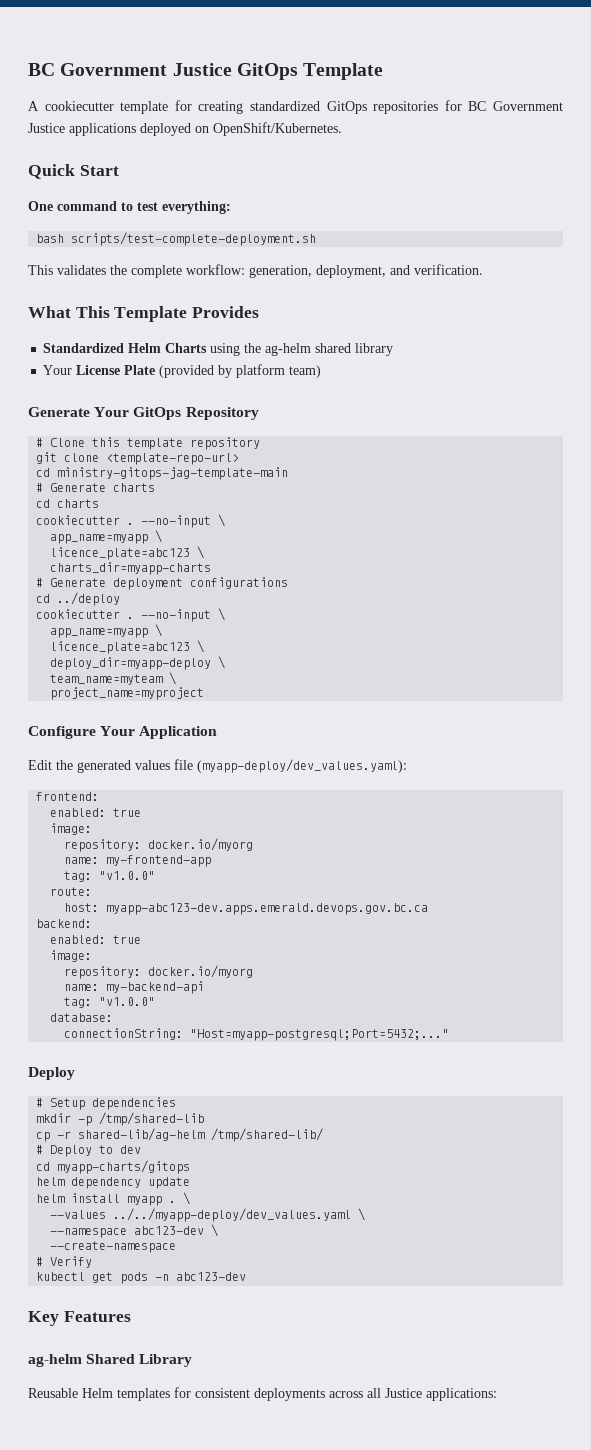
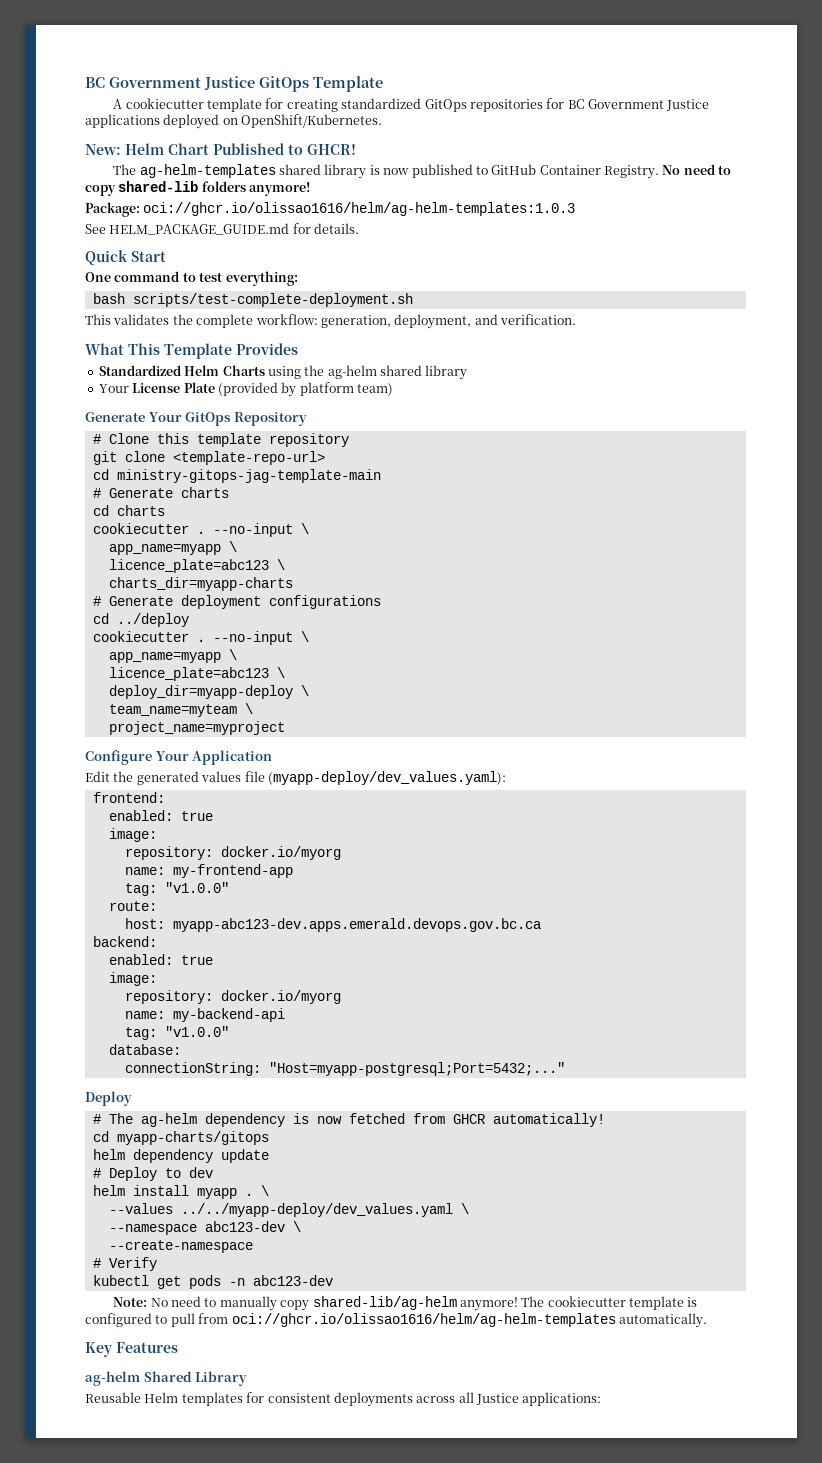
+ New: Helm Chart Published to GHCR!
+ The ag-helm-templates shared library is now published to GitHub Container Registry. No need to copy shared-lib folders anymore!
+ Package: oci://ghcr.io/olissao1616/helm/ag-helm-templates:1.0.3
+ See HELM_PACKAGE_GUIDE.md for details.
- # Setup dependencies
- mkdir -p /tmp/shared-lib
- cp -r shared-lib/ag-helm /tmp/shared-lib/
- # Deploy to dev
+ # The ag-helm dependency is now fetched from GHCR automatically!
+ # Deploy to dev
+ Note: No need to manually copy shared-lib/ag-helm anymore! The cookiecutter template is configured to pull from oci://ghcr.io/olissao1616/helm/ag-helm-templates automatically.

